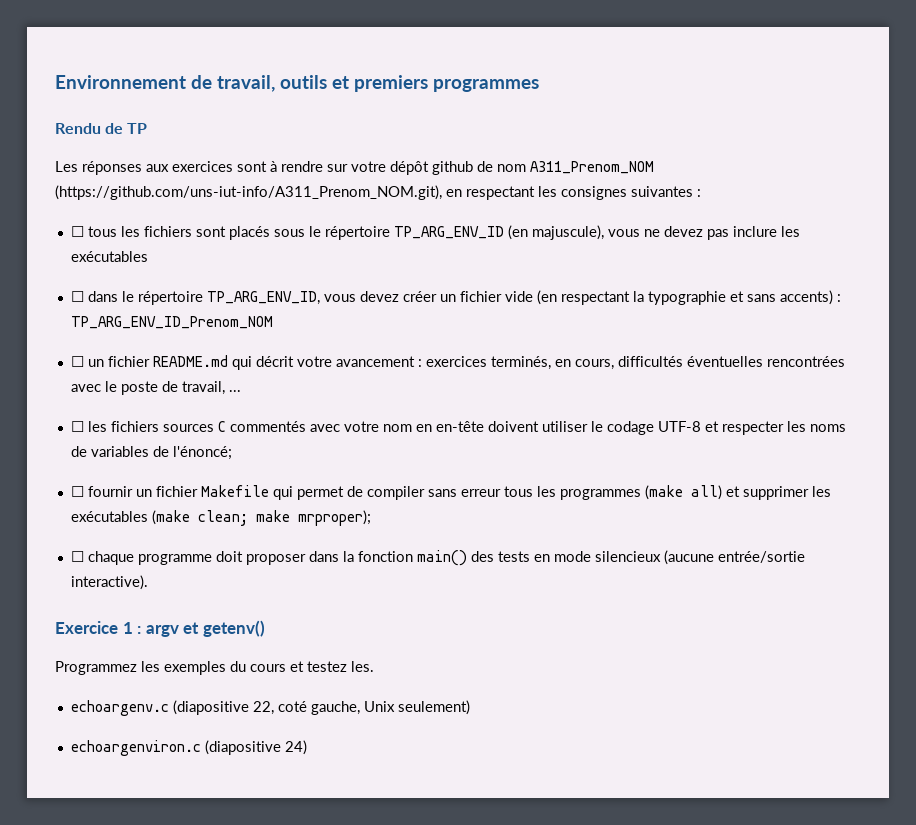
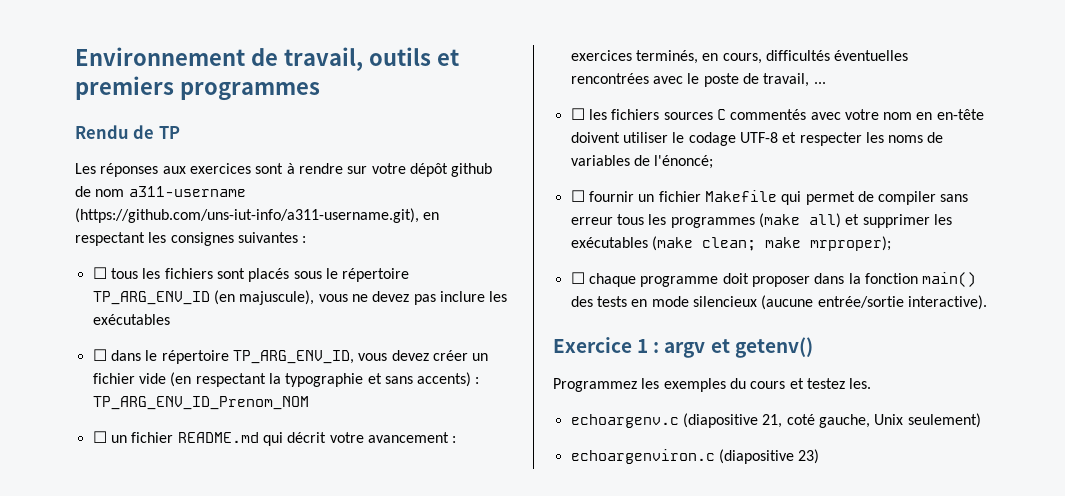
- Les réponses aux exercices sont à rendre sur votre dépôt github de nom A311_Prenom_NOM (https://github.com/uns-iut-info/A311_Prenom_NOM.git), en respectant les consignes suivantes :
+ Les réponses aux exercices sont à rendre sur votre dépôt github de nom a311-username (https://github.com/uns-iut-info/a311-username.git), en respectant les consignes suivantes :
- echoargenv.c (diapositive 22, coté gauche, Unix seulement)
+ echoargenv.c (diapositive 21, coté gauche, Unix seulement)
- echoargenviron.c (diapositive 24)
+ echoargenviron.c (diapositive 23)

